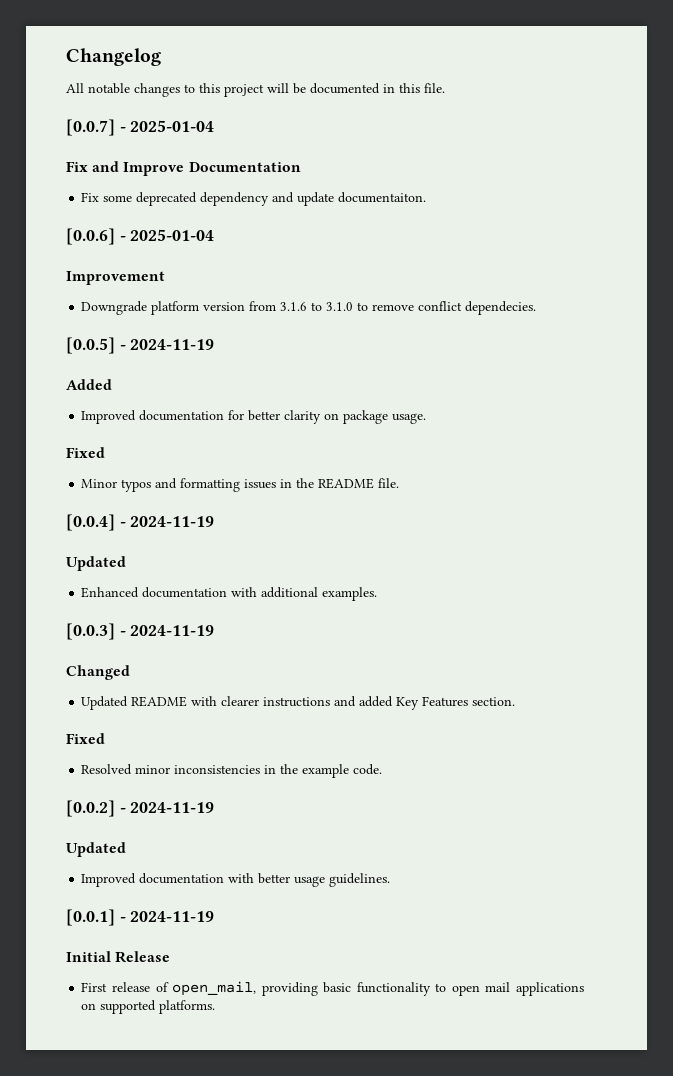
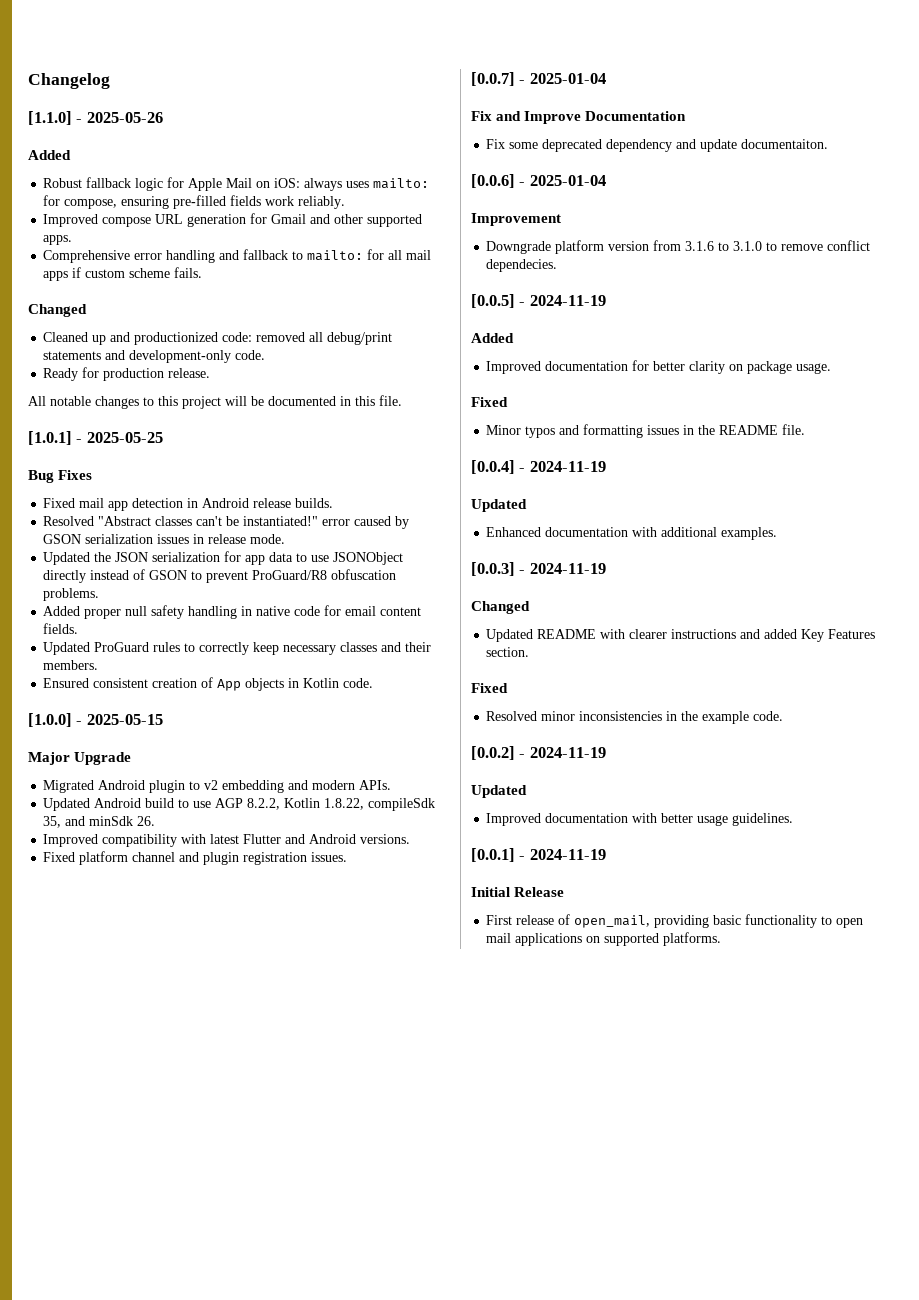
+ [1.1.0] - 2025-05-26
+ Added
+ Robust fallback logic for Apple Mail on iOS: always uses mailto: for compose, ensuring pre-filled fields work reliably.
+ Improved compose URL generation for Gmail and other supported apps.
+ Comprehensive error handling and fallback to mailto: for all mail apps if custom scheme fails.
+ Changed
+ Cleaned up and productionized code: removed all debug/print statements and development-only code.
+ Ready for production release.
+ [1.0.1] - 2025-05-25
+ Bug Fixes
+ Fixed mail app detection in Android release builds.
+ Resolved "Abstract classes can't be instantiated!" error caused by GSON serialization issues in release mode.
+ Updated the JSON serialization for app data to use JSONObject directly instead of GSON to prevent ProGuard/R8 obfuscation problems.
+ Added proper null safety handling in native code for email content fields.
+ Updated ProGuard rules to correctly keep necessary classes and their members.
+ Ensured consistent creation of App objects in Kotlin code.
+ [1.0.0] - 2025-05-15
+ Major Upgrade
+ Migrated Android plugin to v2 embedding and modern APIs.
+ Updated Android build to use AGP 8.2.2, Kotlin 1.8.22, compileSdk 35, and minSdk 26.
+ Improved compatibility with latest Flutter and Android versions.
+ Fixed platform channel and plugin registration issues.

